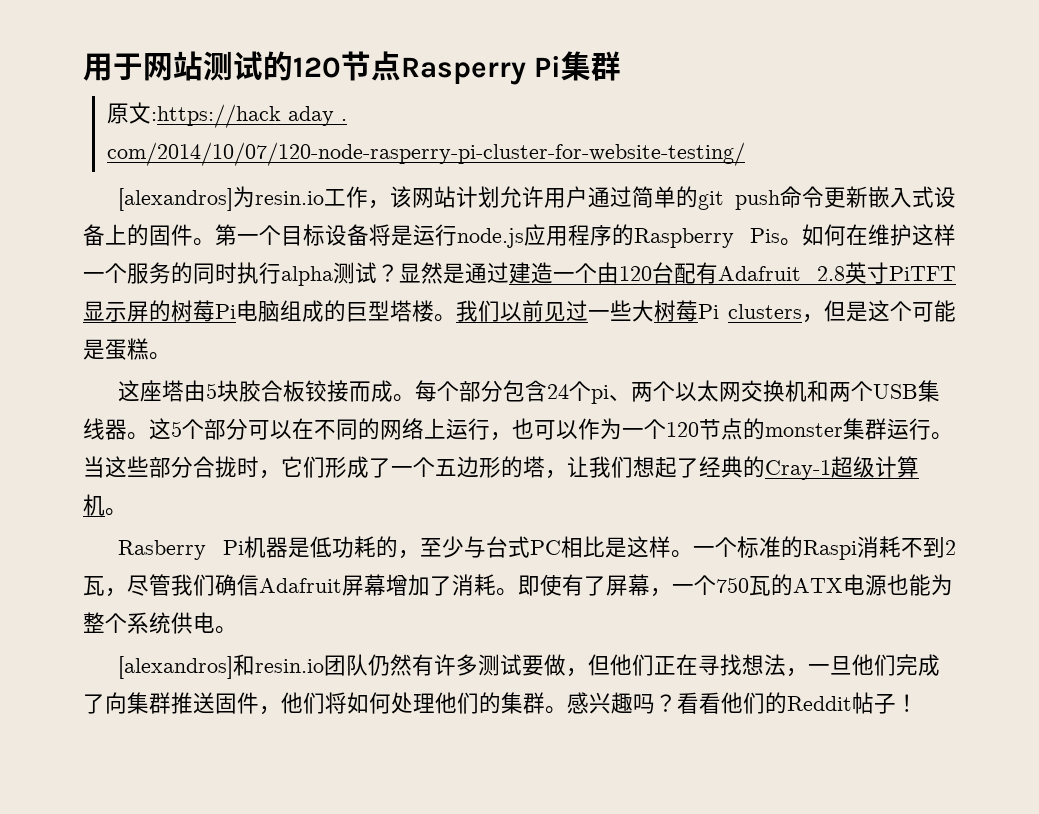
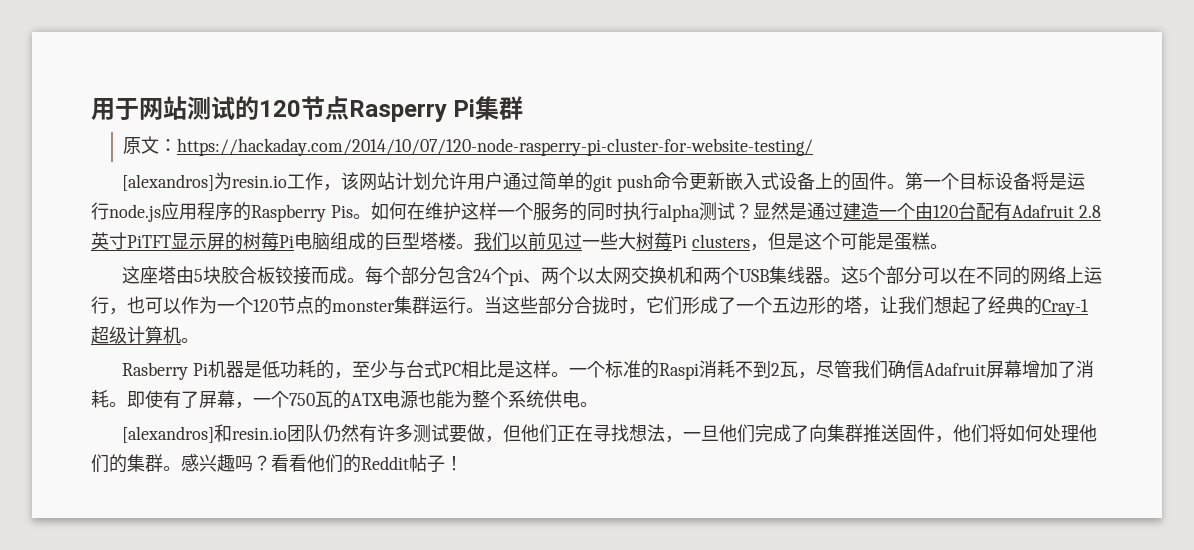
- 原文:https://hack aday . com/2014/10/07/120-node-rasperry-pi-cluster-for-website-testing/
+ 原文：https://hackaday.com/2014/10/07/120-node-rasperry-pi-cluster-for-website-testing/

